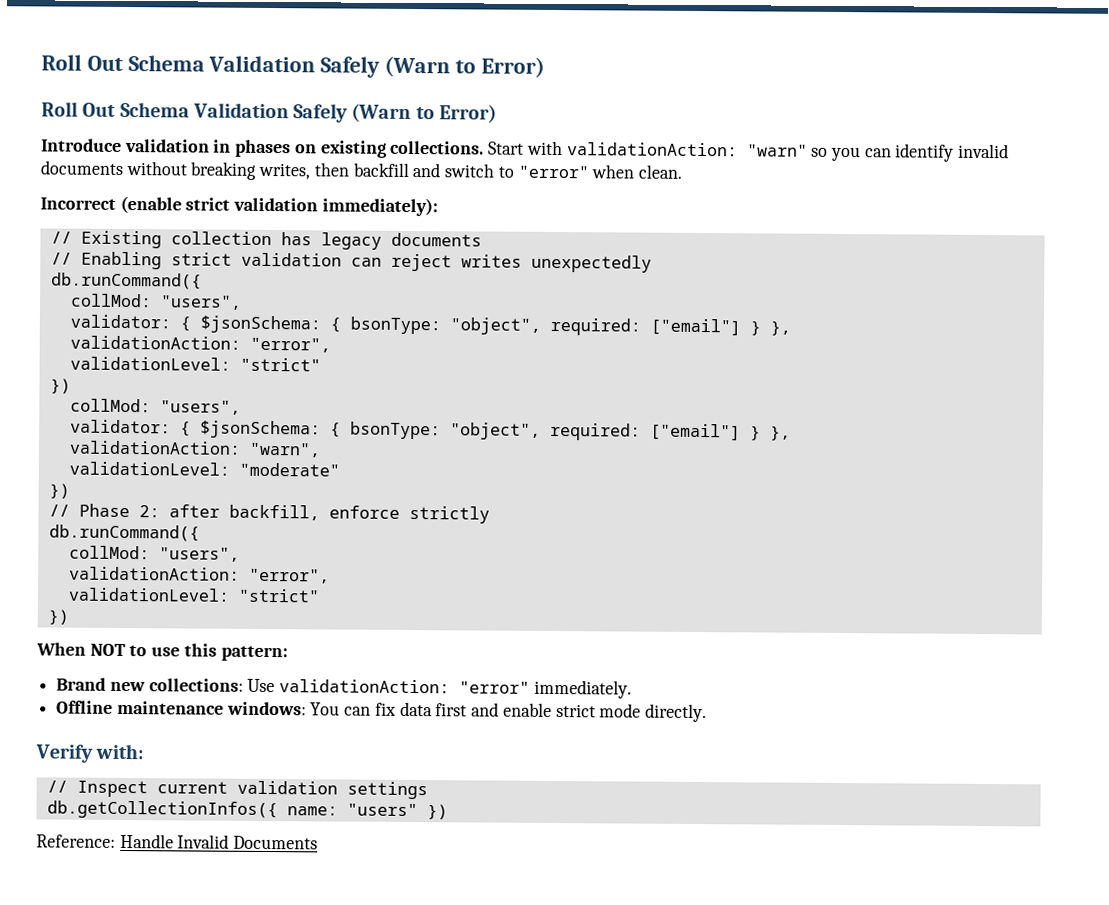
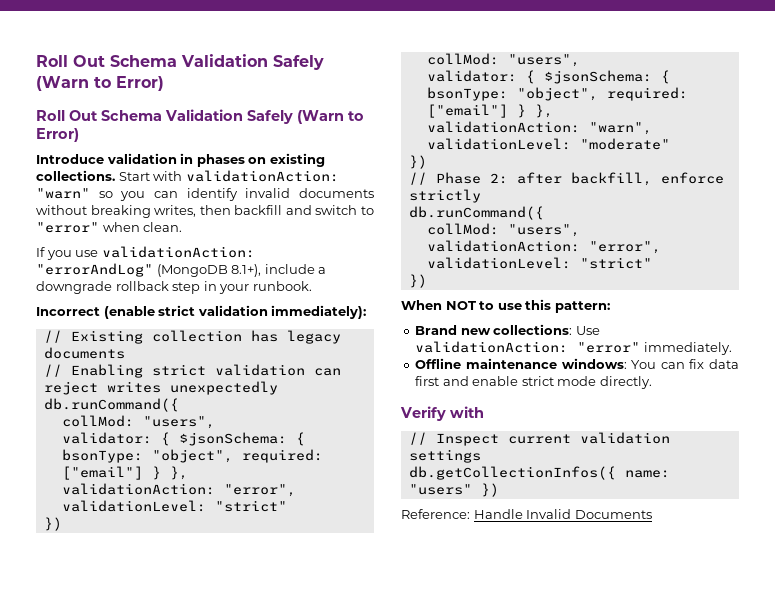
+ If you use validationAction: "errorAndLog" (MongoDB 8.1+), include a downgrade rollback step in your runbook.
- Verify with:
+ Verify with

